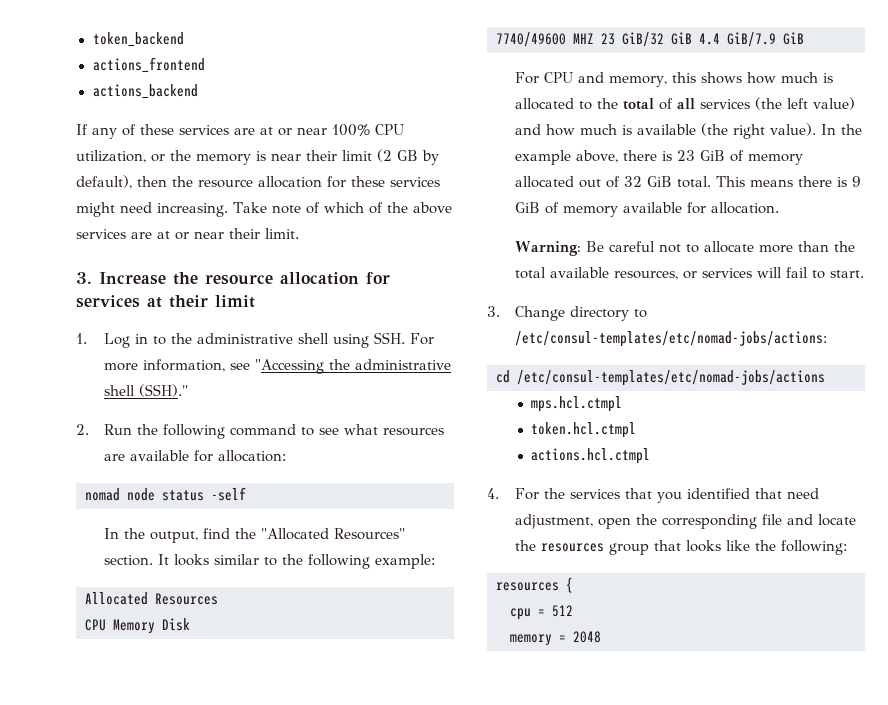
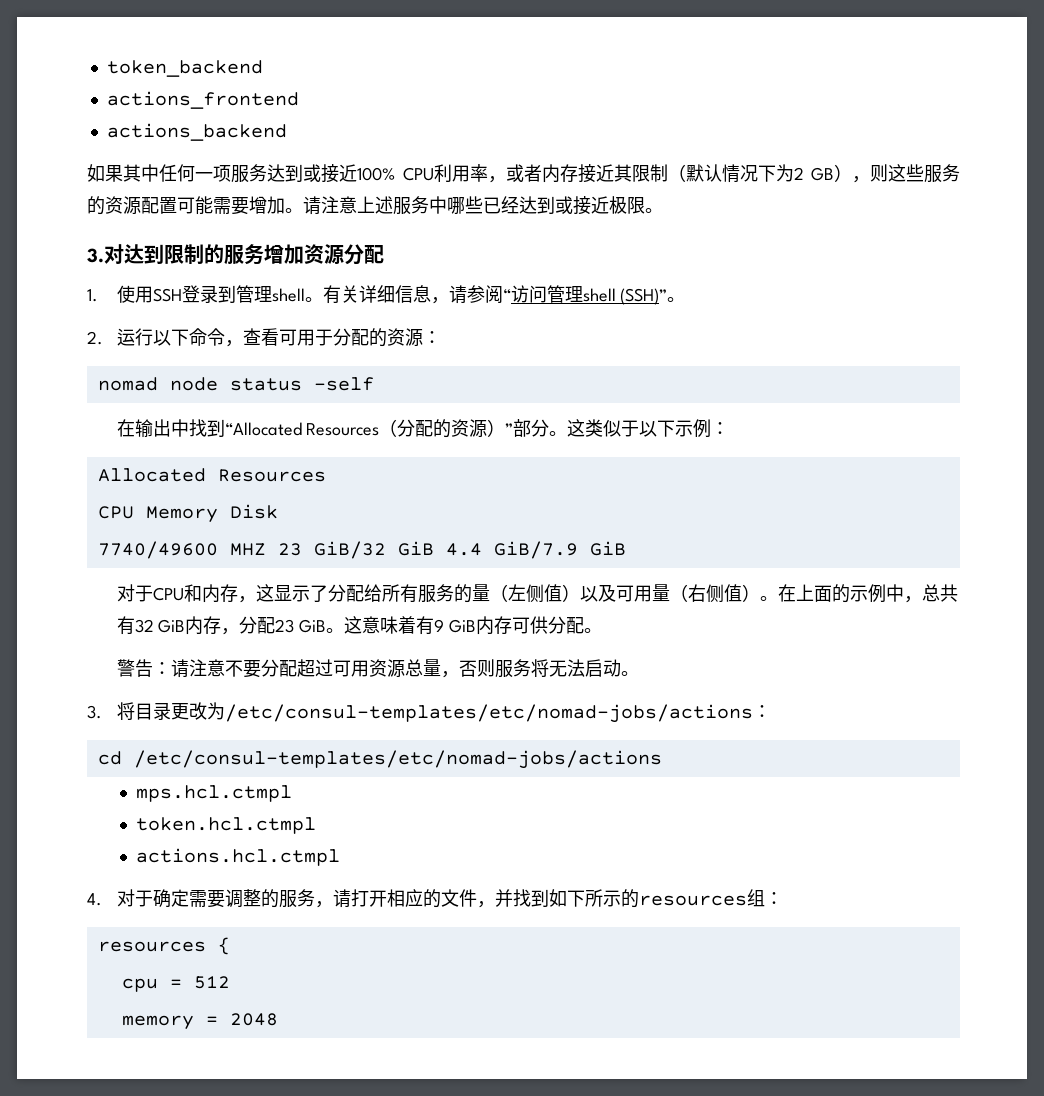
- If any of these services are at or near 100% CPU utilization, or the memory is near their limit (2 GB by default), then the resource allocation for these services might need increasing. Take note of which of the above services are at or near their limit.
- 3. Increase the resource allocation for services at their limit
- 1. Log in to the administrative shell using SSH. For more information, see "Accessing the administrative shell (SSH)."
- 2. Run the following command to see what resources are available for allocation:
+ 如果其中任何一项服务达到或接近100% CPU利用率，或者内存接近其限制（默认情况下为2 GB），则这些服务的资源配置可能需要增加。请注意上述服务中哪些已经达到或接近极限。
+ 3.对达到限制的服务增加资源分配
+ 1.使用SSH登录到管理shell。有关详细信息，请参阅“访问管理shell (SSH)”。
+ 2.运行以下命令，查看可用于分配的资源：
  nomad node status -self
- In the output, find the "Allocated Resources" section. It looks similar to the following example:
+ 在输出中找到“Allocated Resources（分配的资源）”部分。这类似于以下示例：
- For CPU and memory, this shows how much is allocated to the total of all services (the left value) and how much is available (the right value). In the example above, there is 23 GiB of memory allocated out of 32 GiB total. This means there is 9 GiB of memory available for allocation.
- Warning: Be careful not to allocate more than the total available resources, or services will fail to start.
- 3. Change directory to /etc/consul-templates/etc/nomad-jobs/actions:
+ 对于CPU和内存，这显示了分配给所有服务的量（左侧值）以及可用量（右侧值）。在上面的示例中，总共有32 GiB内存，分配23 GiB。这意味着有9 GiB内存可供分配。
+ 警告：请注意不要分配超过可用资源总量，否则服务将无法启动。
+ 3.将目录更改为/etc/consul-templates/etc/nomad-jobs/actions：
- 4. For the services that you identified that need adjustment, open the corresponding file and locate the resources group that looks like the following:
+ 4.对于确定需要调整的服务，请打开相应的文件，并找到如下所示的resources组：

